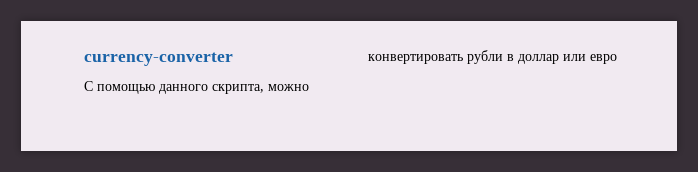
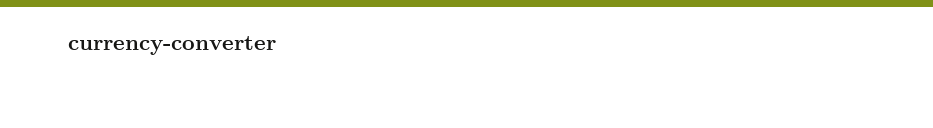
- С помощью данного скрипта, можно конвертировать рубли в доллар или евро

